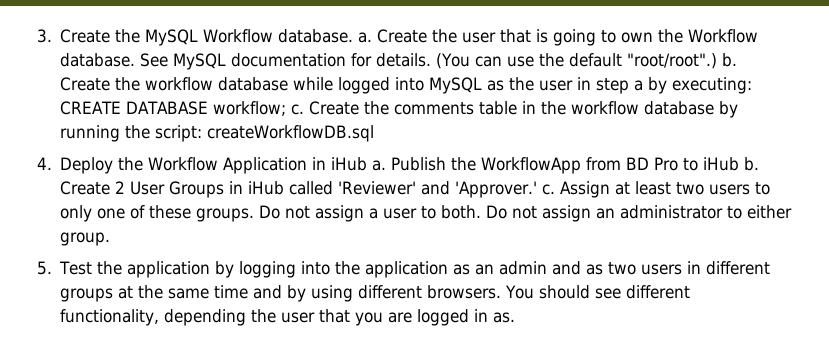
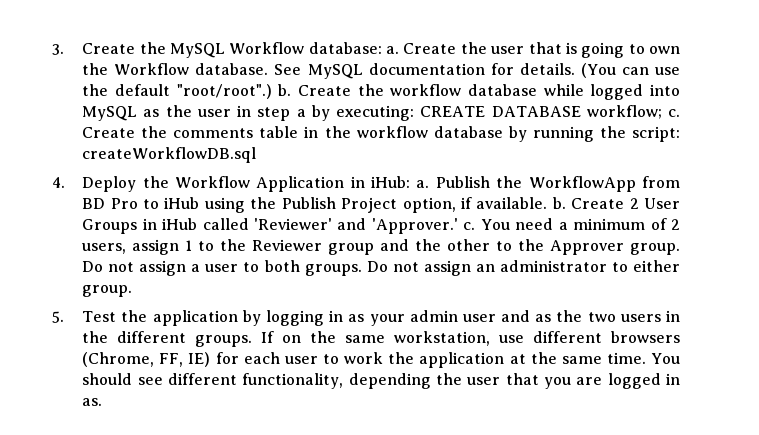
- 3. Create the MySQL Workflow database. a.
+ 3. Create the MySQL Workflow database: a.
- 4. Deploy the Workflow Application in iHub a.
+ 4. Deploy the Workflow Application in iHub: a.
- Publish the WorkflowApp from BD Pro to iHub b.
+ Publish the WorkflowApp from BD Pro to iHub using the Publish Project option, if available. b.
- Assign at least two users to only one of these groups.
+ You need a minimum of 2 users, assign 1 to the Reviewer group and the other to the Approver group.
- Do not assign a user to both.
+ Do not assign a user to both groups.
- 5. Test the application by logging into the application as an admin and as two users in different groups at the same time and by using different browsers.
+ 5. Test the application by logging in as your admin user and as the two users in the different groups. If on the same workstation, use different browsers (Chrome, FF, IE) for each user to work the application at the same time.

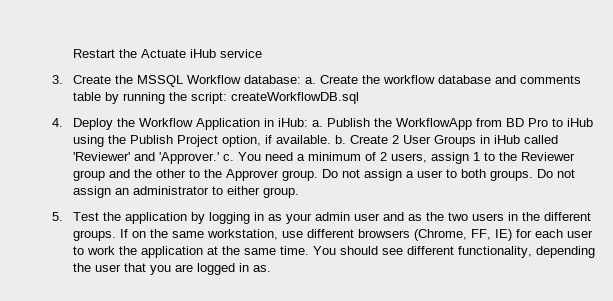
+ Restart the Actuate iHub service
- 3. Create the MySQL Workflow database: a.
+ 3. Create the MSSQL Workflow database: a.
- Create the user that is going to own the Workflow database. See MySQL documentation for details. (You can use the default "root/root".) b. Create the workflow database while logged into MySQL as the user in step a by executing: CREATE DATABASE workflow; c. Create the comments table in the workflow database by running the script: createWorkflowDB.sql
+ Create the workflow database and comments table by running the script: createWorkflowDB.sql

